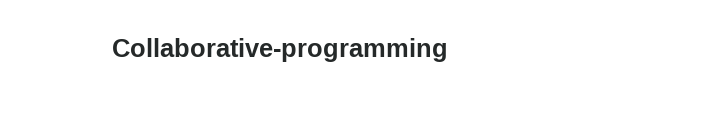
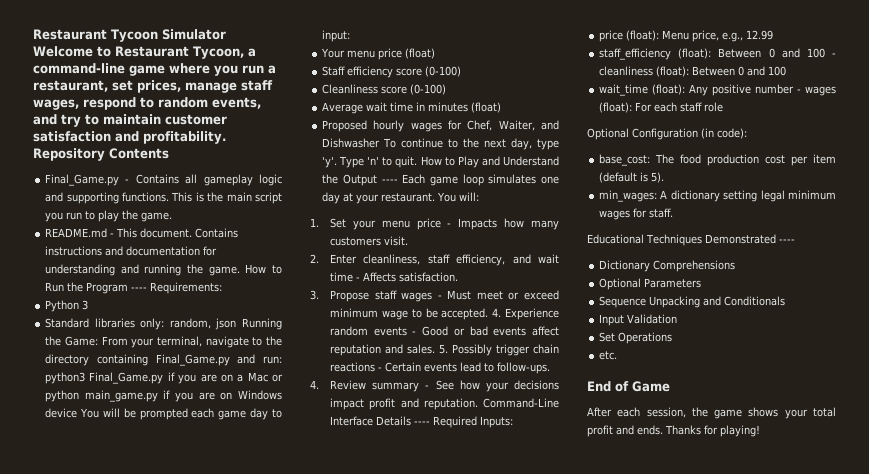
- Collaborative-programming
+ Restaurant Tycoon Simulator Welcome to Restaurant Tycoon, a command-line game where you run a restaurant, set prices, manage staff wages, respond to random events, and try to maintain customer satisfaction and profitability. Repository Contents
+ Final_Game.py - Contains all gameplay logic and supporting functions. This is the main script you run to play the game.
+ README.md - This document. Contains instructions and documentation for understanding and running the game. How to Run the Program ---- Requirements:
+ Python 3
+ Standard libraries only: random, json Running the Game: From your terminal, navigate to the directory containing Final_Game.py and run: python3 Final_Game.py if you are on a Mac or python main_game.py if you are on Windows device You will be prompted each game day to input:
+ Your menu price (float)
+ Staff efficiency score (0-100)
+ Cleanliness score (0-100)
+ Average wait time in minutes (float)
+ Proposed hourly wages for Chef, Waiter, and Dishwasher To continue to the next day, type 'y'. Type 'n' to quit. How to Play and Understand the Output ---- Each game loop simulates one day at your restaurant. You will:
+ 1. Set your menu price - Impacts how many customers visit.
+ 2. Enter cleanliness, staff efficiency, and wait time - Affects satisfaction.
+ 3. Propose staff wages - Must meet or exceed minimum wage to be accepted. 4. Experience random events - Good or bad events affect reputation and sales. 5. Possibly trigger chain reactions - Certain events lead to follow-ups.
+ 4. Review summary - See how your decisions impact profit and reputation. Command-Line Interface Details ---- Required Inputs:
+ price (float): Menu price, e.g., 12.99
+ staff_efficiency (float): Between 0 and 100 - cleanliness (float): Between 0 and 100
+ wait_time (float): Any positive number - wages (float): For each staff role
+ Optional Configuration (in code):
+ base_cost: The food production cost per item (default is 5).
+ min_wages: A dictionary setting legal minimum wages for staff.
+ Educational Techniques Demonstrated ----
+ Dictionary Comprehensions
+ Optional Parameters
+ Sequence Unpacking and Conditionals
+ Input Validation
+ Set Operations
+ etc.
+ End of Game
+ After each session, the game shows your total profit and ends. Thanks for playing!

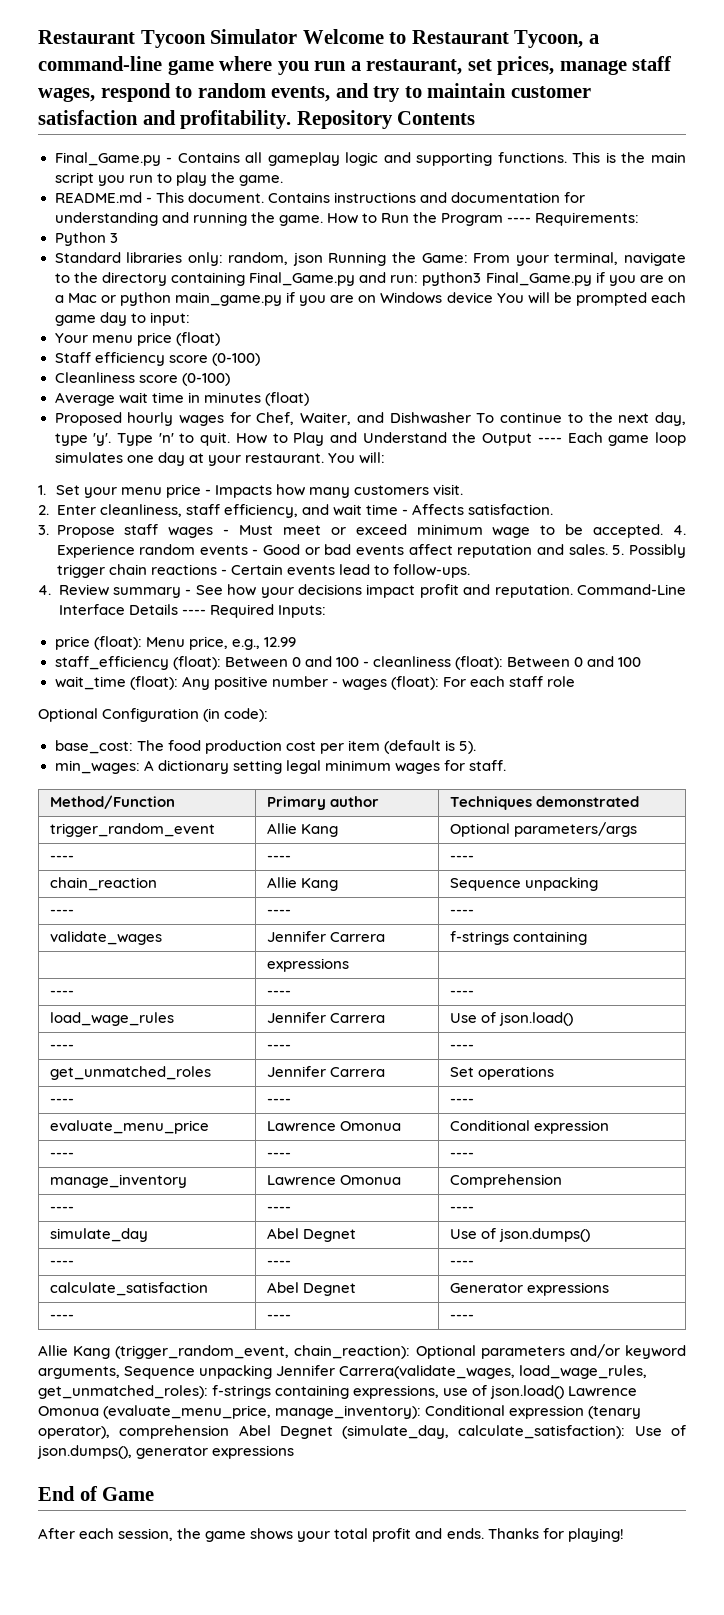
- Educational Techniques Demonstrated ----
- Dictionary Comprehensions
- Optional Parameters
- Sequence Unpacking and Conditionals
- Input Validation
- Set Operations
- etc.
+ Method/Function | Primary author | Techniques demonstrated
+ trigger_random_event | Allie Kang | Optional parameters/args
+ ---- | ---- | ----
+ chain_reaction | Allie Kang | Sequence unpacking
+ ---- | ---- | ----
+ validate_wages | Jennifer Carrera | f-strings containing
+ | expressions |
+ ---- | ---- | ----
+ load_wage_rules | Jennifer Carrera | Use of json.load()
+ ---- | ---- | ----
+ get_unmatched_roles | Jennifer Carrera | Set operations
+ ---- | ---- | ----
+ evaluate_menu_price | Lawrence Omonua | Conditional expression
+ ---- | ---- | ----
+ manage_inventory | Lawrence Omonua | Comprehension
+ ---- | ---- | ----
+ simulate_day | Abel Degnet | Use of json.dumps()
+ ---- | ---- | ----
+ calculate_satisfaction | Abel Degnet | Generator expressions
+ ---- | ---- | ----
+ Allie Kang (trigger_random_event, chain_reaction): Optional parameters and/or keyword arguments, Sequence unpacking Jennifer Carrera(validate_wages, load_wage_rules, get_unmatched_roles): f-strings containing expressions, use of json.load() Lawrence Omonua (evaluate_menu_price, manage_inventory): Conditional expression (tenary operator), comprehension Abel Degnet (simulate_day, calculate_satisfaction): Use of json.dumps(), generator expressions

